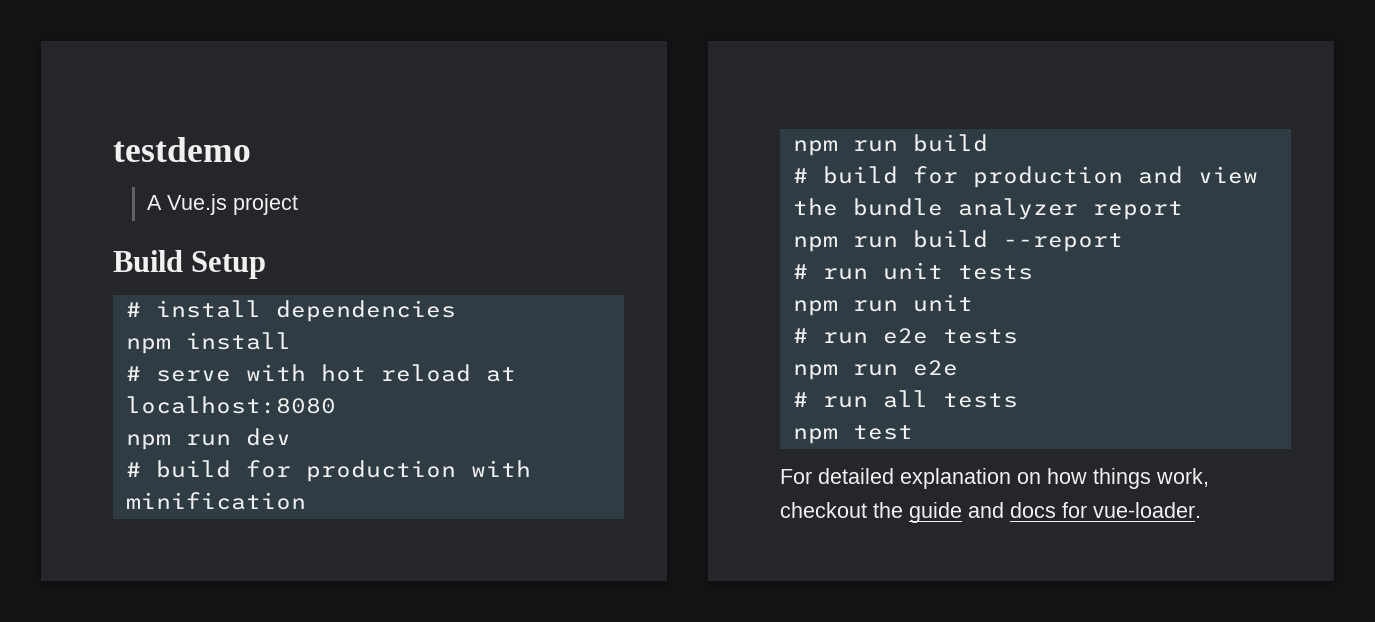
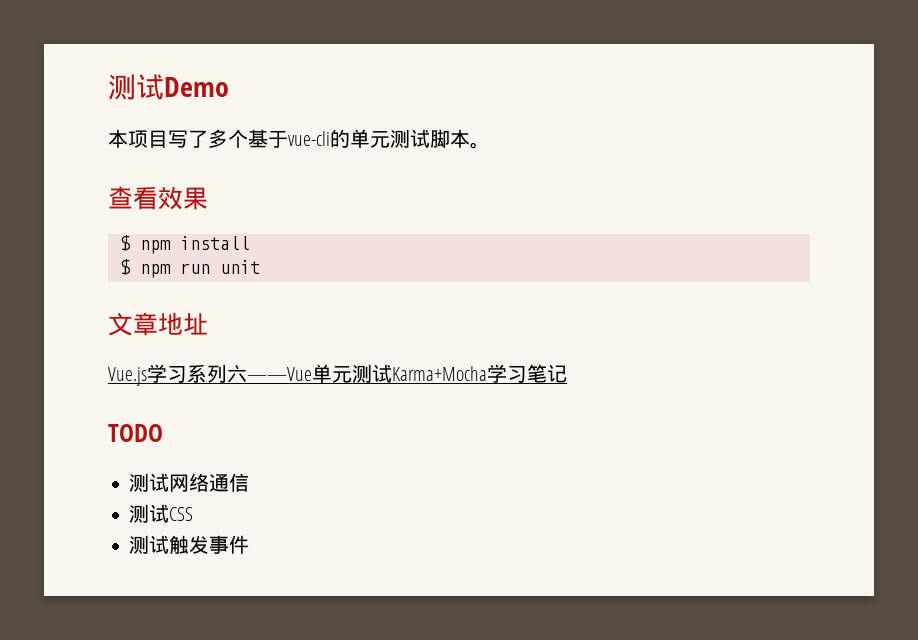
- testdemo
- A Vue.js project
- Build Setup
- # install dependencies
- npm install
- # serve with hot reload at localhost:8080
- npm run dev
- # build for production with minification
- npm run build
- # build for production and view the bundle analyzer report
- npm run build --report
- # run unit tests
- npm run unit
- # run e2e tests
- npm run e2e
- # run all tests
- npm test
- For detailed explanation on how things work, checkout the guide and docs for vue-loader.
+ 测试Demo
+ 本项目写了多个基于vue-cli的单元测试脚本。
+ 查看效果
+ $ npm install
+ $ npm run unit
+ 文章地址
+ Vue.js学习系列六——Vue单元测试Karma+Mocha学习笔记
+ TODO
+ 测试网络通信
+ 测试CSS
+ 测试触发事件

